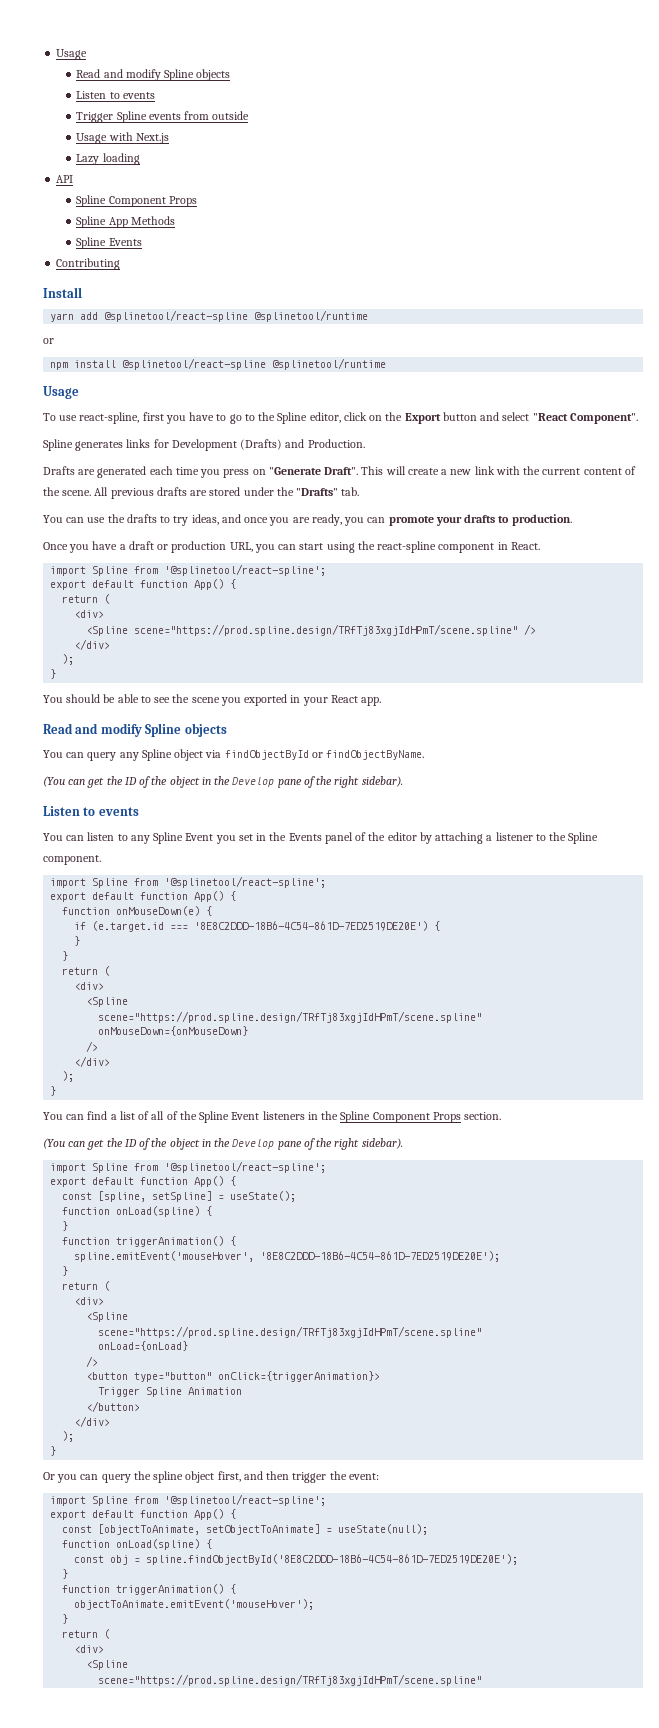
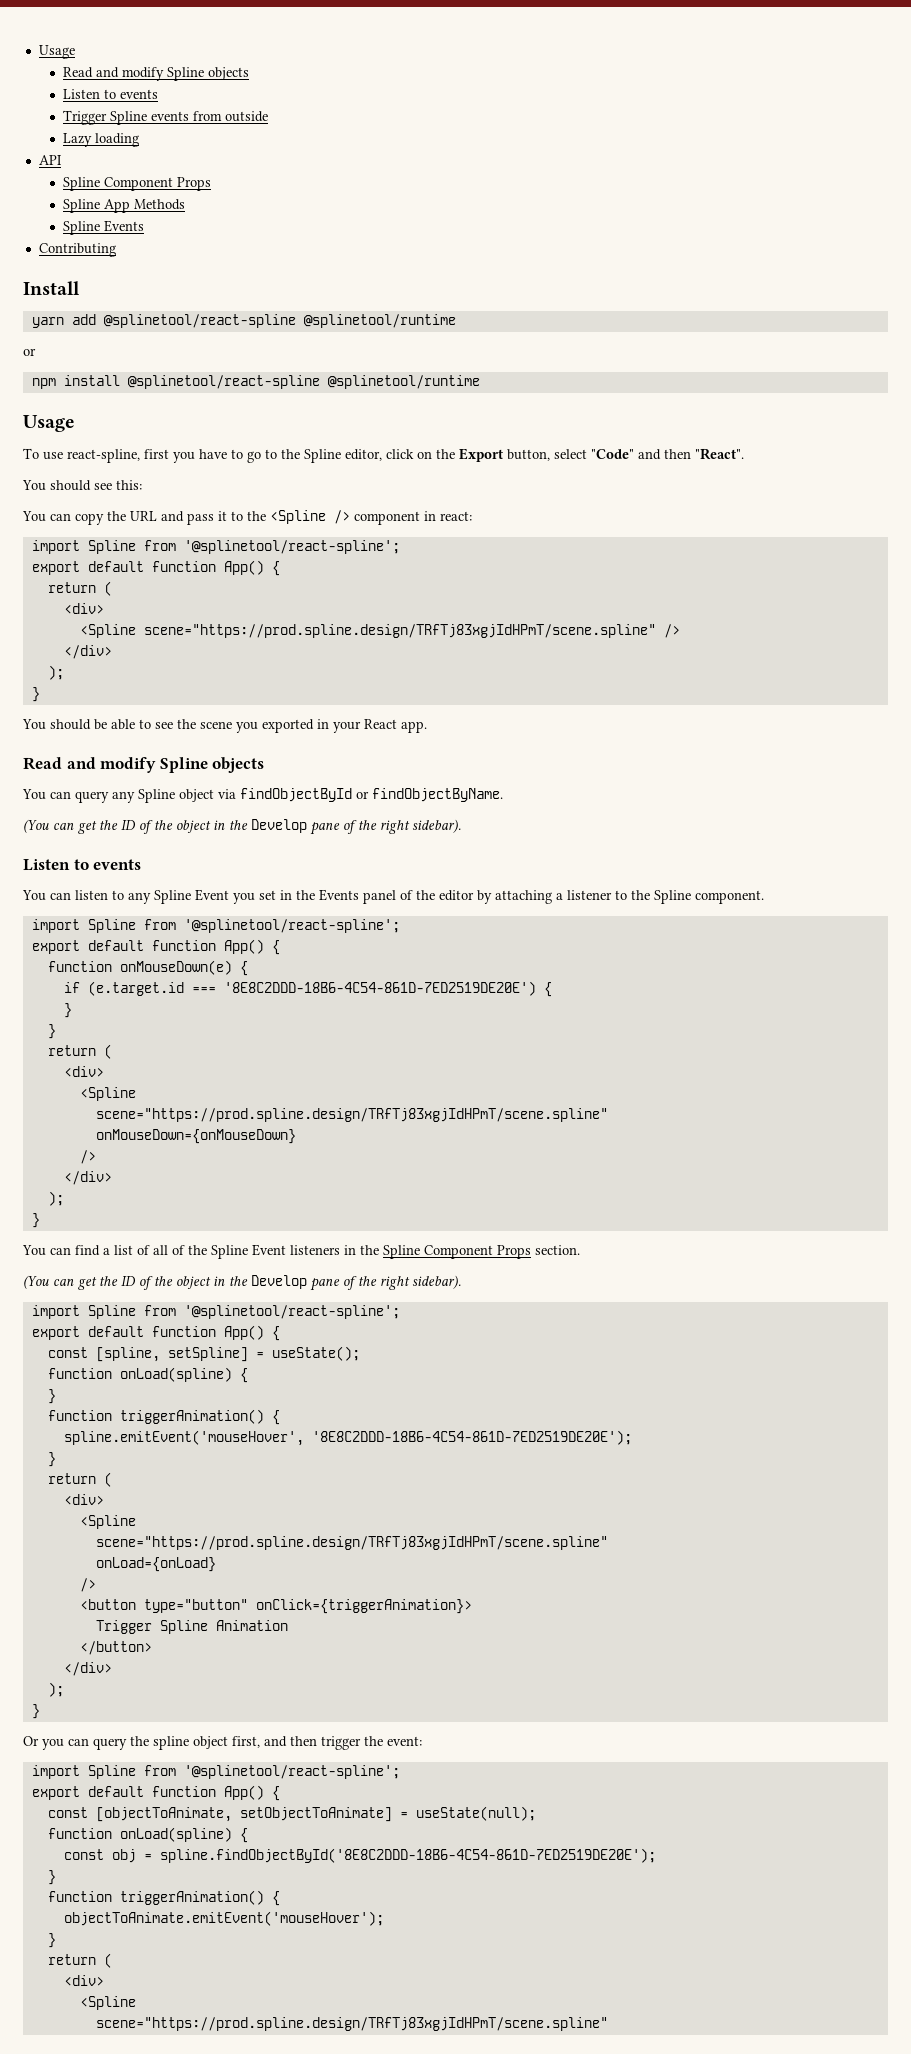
- Usage with Next.js
- To use react-spline, first you have to go to the Spline editor, click on the Export button and select "React Component".
- Spline generates links for Development (Drafts) and Production.
- Drafts are generated each time you press on "Generate Draft". This will create a new link with the current content of the scene. All previous drafts are stored under the "Drafts" tab.
- You can use the drafts to try ideas, and once you are ready, you can promote your drafts to production.
- Once you have a draft or production URL, you can start using the react-spline component in React.
+ To use react-spline, first you have to go to the Spline editor, click on the Export button, select "Code" and then "React".
+ You should see this:
+ You can copy the URL and pass it to the <Spline /> component in react:

